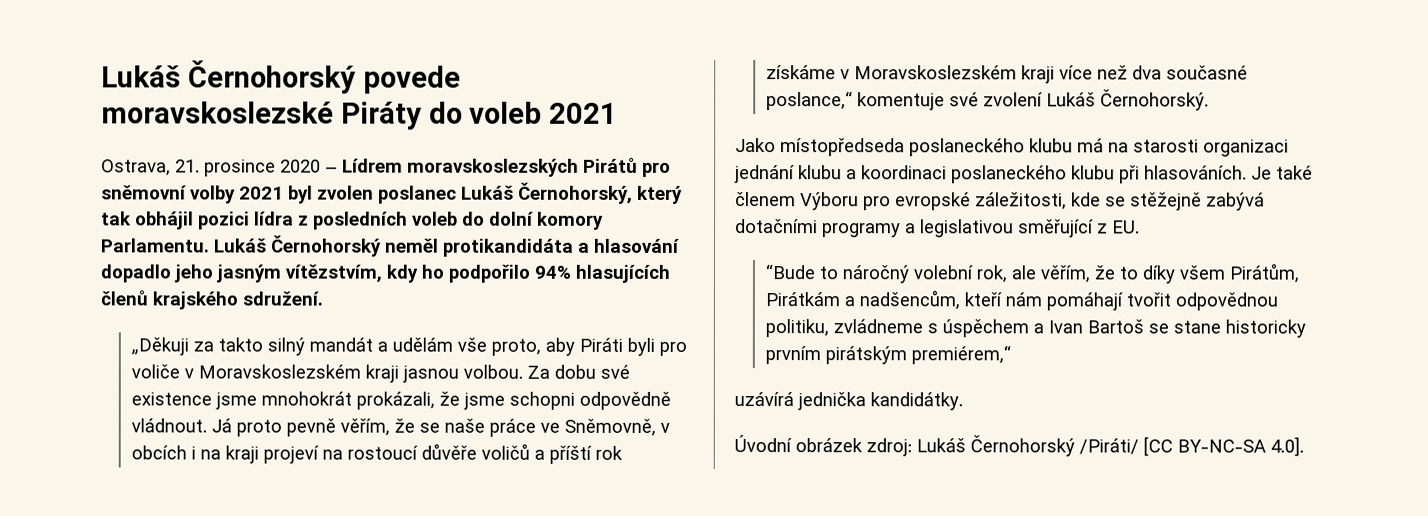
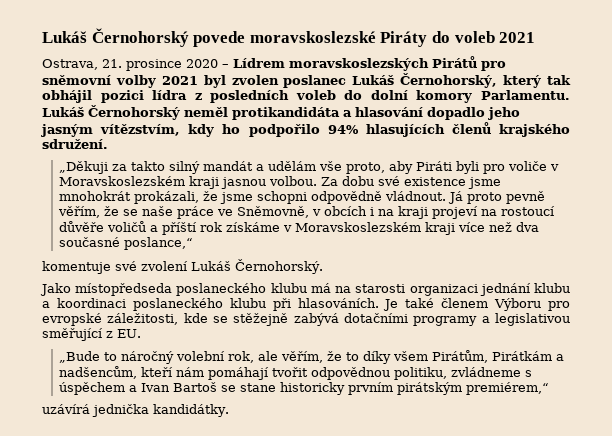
- Já proto pevně věřím, že se naše práce ve Sněmovně, v obcích i na kraji projeví na rostoucí důvěře voličů a příští rok získáme v Moravskoslezském kraji více než dva současné poslance,“ komentuje své zvolení Lukáš Černohorský.
+ Já proto pevně věřím, že se naše práce ve Sněmovně, v obcích i na kraji projeví na rostoucí důvěře voličů a příští rok získáme v Moravskoslezském kraji více než dva současné poslance,“
+ komentuje své zvolení Lukáš Černohorský.
- “Bude to náročný volební rok, ale věřím, že to díky všem Pirátům, Pirátkám a nadšencům, kteří nám pomáhají tvořit odpovědnou politiku, zvládneme s úspěchem a Ivan Bartoš se stane historicky prvním pirátským premiérem,“
+ „Bude to náročný volební rok, ale věřím, že to díky všem Pirátům, Pirátkám a nadšencům, kteří nám pomáhají tvořit odpovědnou politiku, zvládneme s úspěchem a Ivan Bartoš se stane historicky prvním pirátským premiérem,“
- Úvodní obrázek zdroj: Lukáš Černohorský /Piráti/ [CC BY-NC-SA 4.0].

